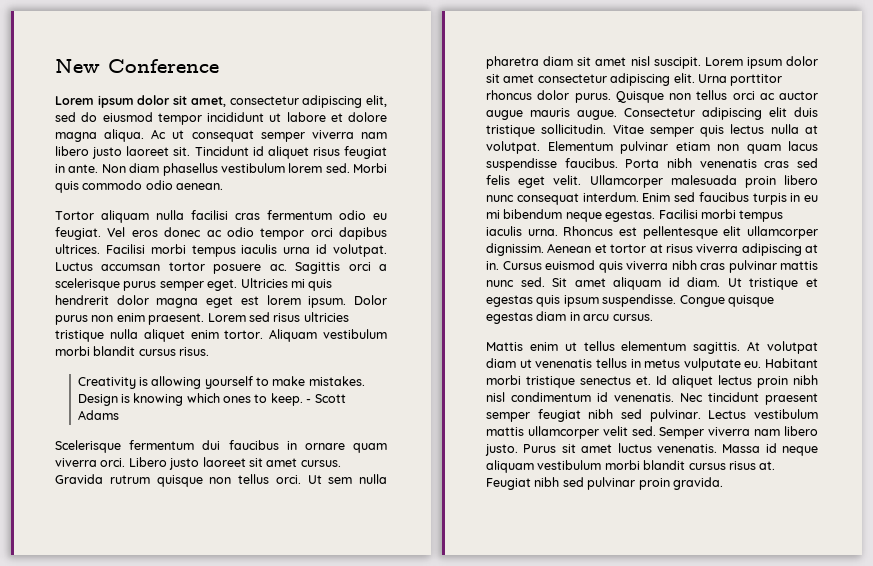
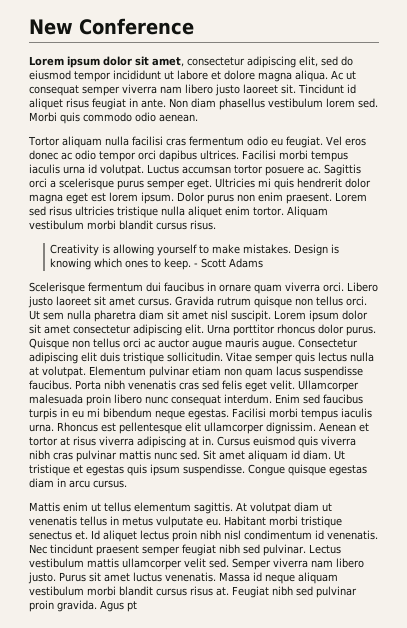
+ Agus pt

